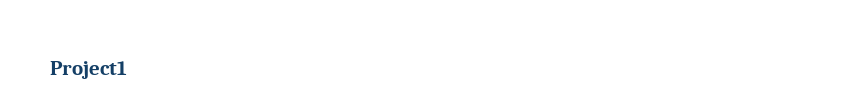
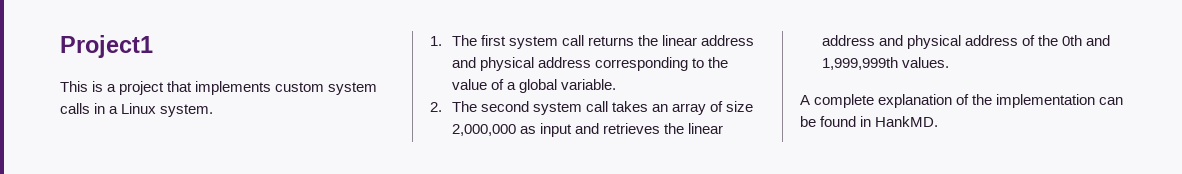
+ This is a project that implements custom system calls in a Linux system.
+ 1. The first system call returns the linear address and physical address corresponding to the value of a global variable.
+ 2. The second system call takes an array of size 2,000,000 as input and retrieves the linear address and physical address of the 0th and 1,999,999th values.
+ A complete explanation of the implementation can be found in HankMD.

